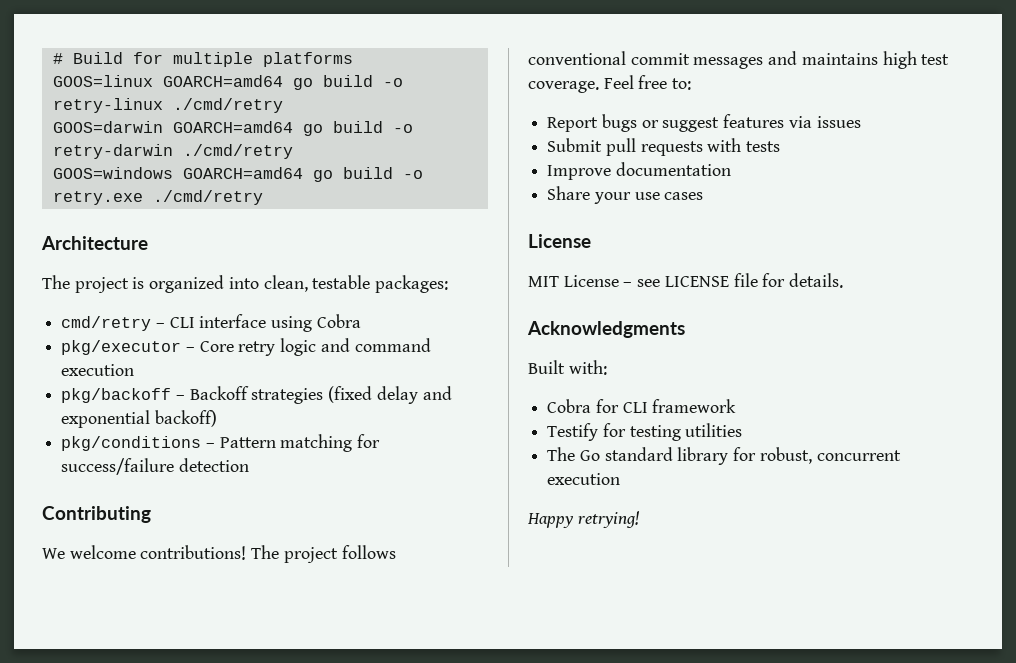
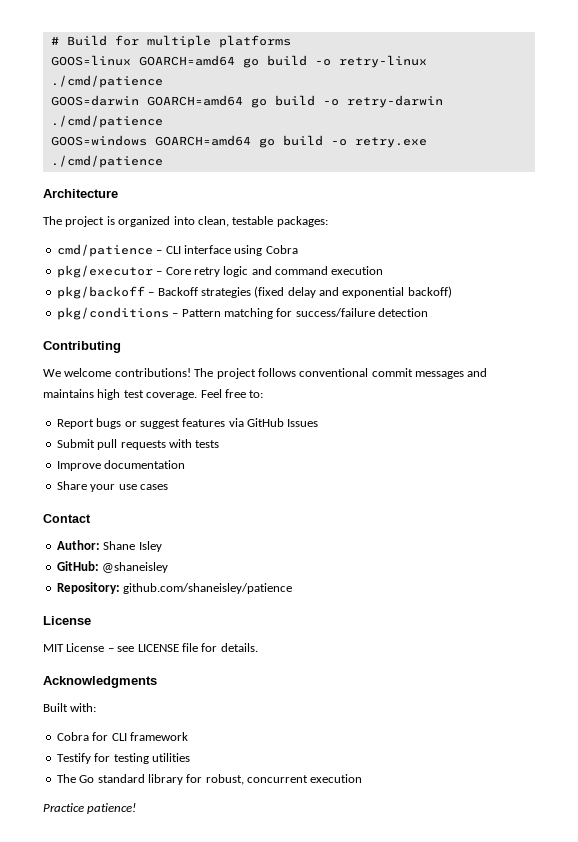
- GOOS=linux GOARCH=amd64 go build -o retry-linux ./cmd/retry
+ GOOS=linux GOARCH=amd64 go build -o retry-linux ./cmd/patience
- GOOS=darwin GOARCH=amd64 go build -o retry-darwin ./cmd/retry
+ GOOS=darwin GOARCH=amd64 go build -o retry-darwin ./cmd/patience
- GOOS=windows GOARCH=amd64 go build -o retry.exe ./cmd/retry
+ GOOS=windows GOARCH=amd64 go build -o retry.exe ./cmd/patience
- cmd/retry – CLI interface using Cobra
+ cmd/patience – CLI interface using Cobra
- Report bugs or suggest features via issues
+ Report bugs or suggest features via GitHub Issues
+ Contact
+ Author: Shane Isley
+ GitHub: @shaneisley
+ Repository: github.com/shaneisley/patience
- Happy retrying!
+ Practice patience!

